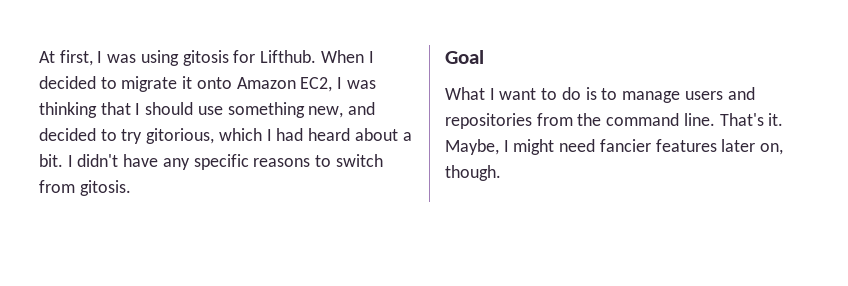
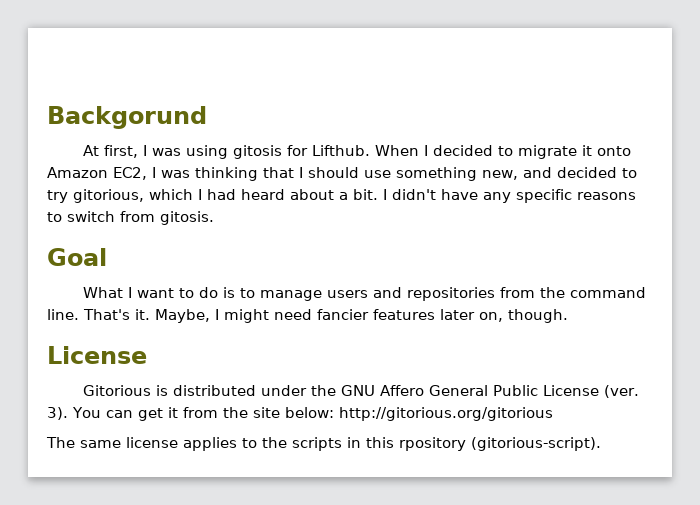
+ Backgorund
  Maybe, I might need fancier features later on, though.
+ License
+ Gitorious is distributed under the GNU Affero General Public License (ver. 3). You can get it from the site below: http://gitorious.org/gitorious
+ The same license applies to the scripts in this rpository (gitorious-script).

